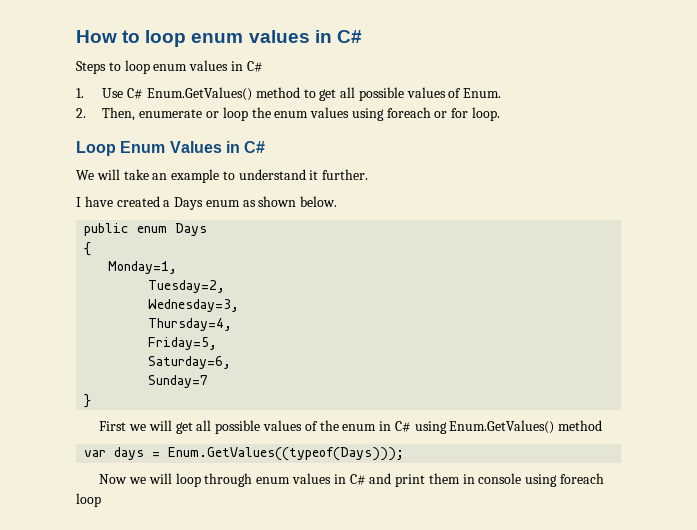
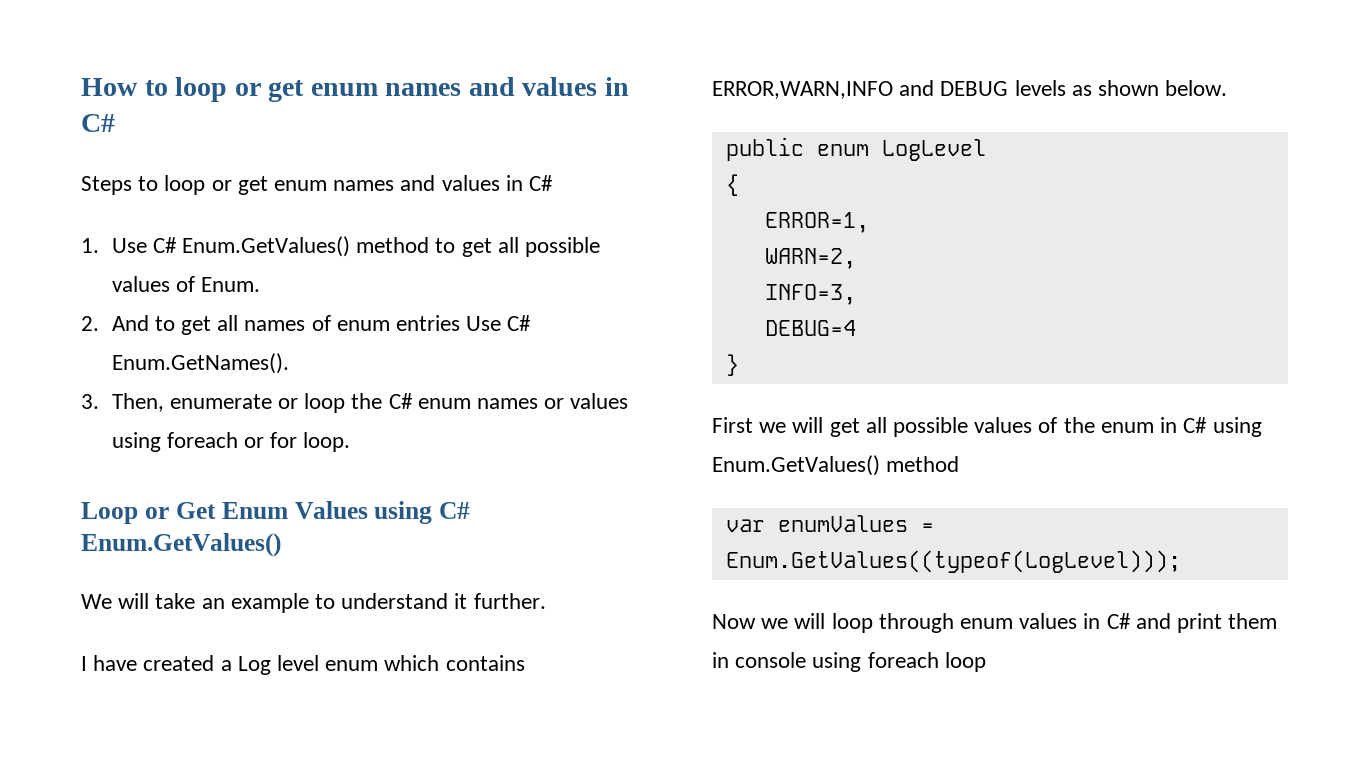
- How to loop enum values in C#
+ How to loop or get enum names and values in C#
- Steps to loop enum values in C#
+ Steps to loop or get enum names and values in C#
- 2. Then, enumerate or loop the enum values using foreach or for loop.
+ 2. And to get all names of enum entries Use C# Enum.GetNames().
+ 3. Then, enumerate or loop the C# enum names or values using foreach or for loop.
- Loop Enum Values in C#
+ Loop or Get Enum Values using C# Enum.GetValues()
- I have created a Days enum as shown below.
+ I have created a Log level enum which contains ERROR,WARN,INFO and DEBUG levels as shown below.
- public enum Days
+ public enum LogLevel
- Monday=1,
- Tuesday=2,
- Wednesday=3,
- Thursday=4,
- Friday=5,
- Saturday=6,
- Sunday=7
+ ERROR=1,
+ WARN=2,
+ INFO=3,
+ DEBUG=4
- var days = Enum.GetValues((typeof(Days)));
+ var enumValues = Enum.GetValues((typeof(LogLevel)));

